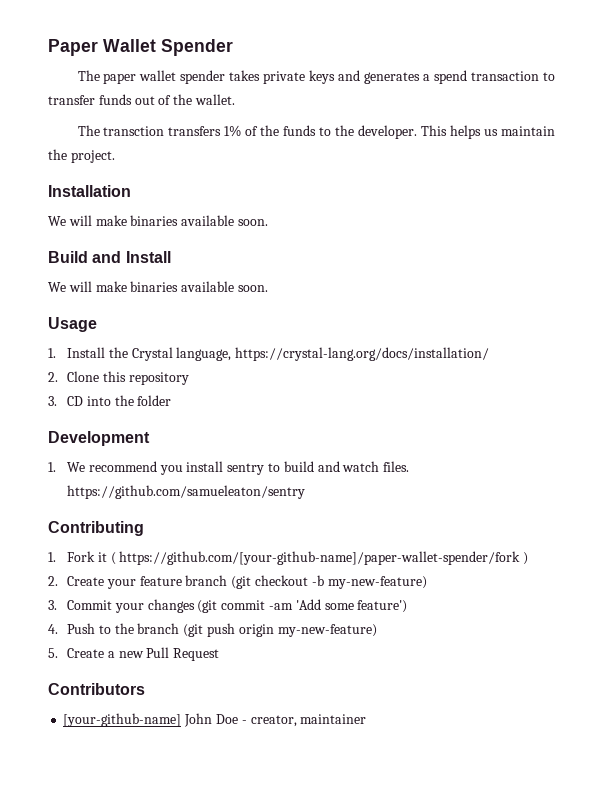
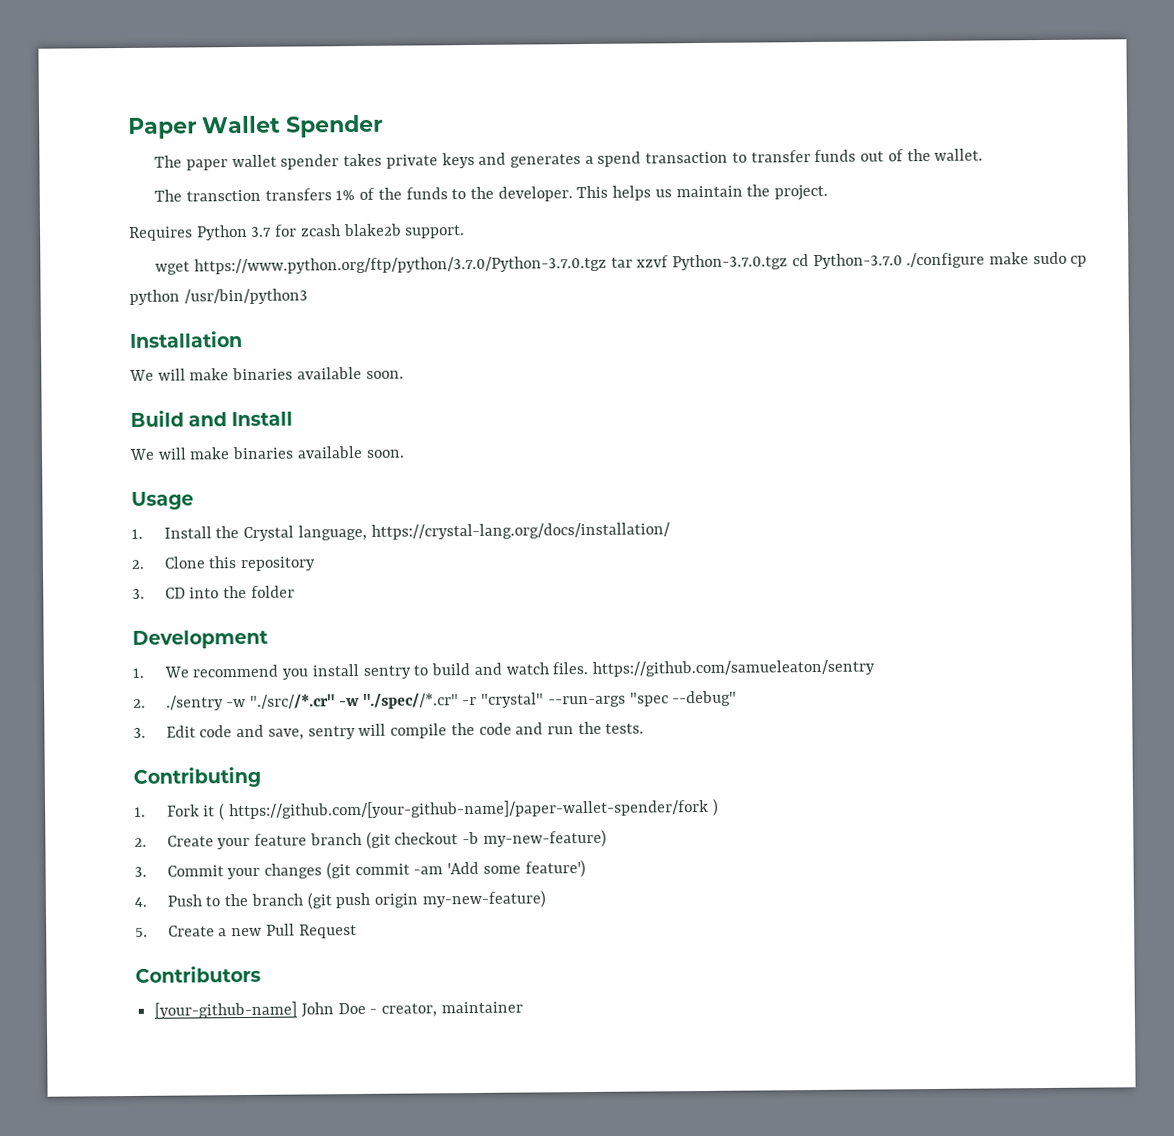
+ Requires Python 3.7 for zcash blake2b support.
+ wget https://www.python.org/ftp/python/3.7.0/Python-3.7.0.tgz tar xzvf Python-3.7.0.tgz cd Python-3.7.0 ./configure make sudo cp python /usr/bin/python3
+ 2. ./sentry -w "./src//*.cr" -w "./spec//*.cr" -r "crystal" --run-args "spec --debug"
+ 3. Edit code and save, sentry will compile the code and run the tests.

